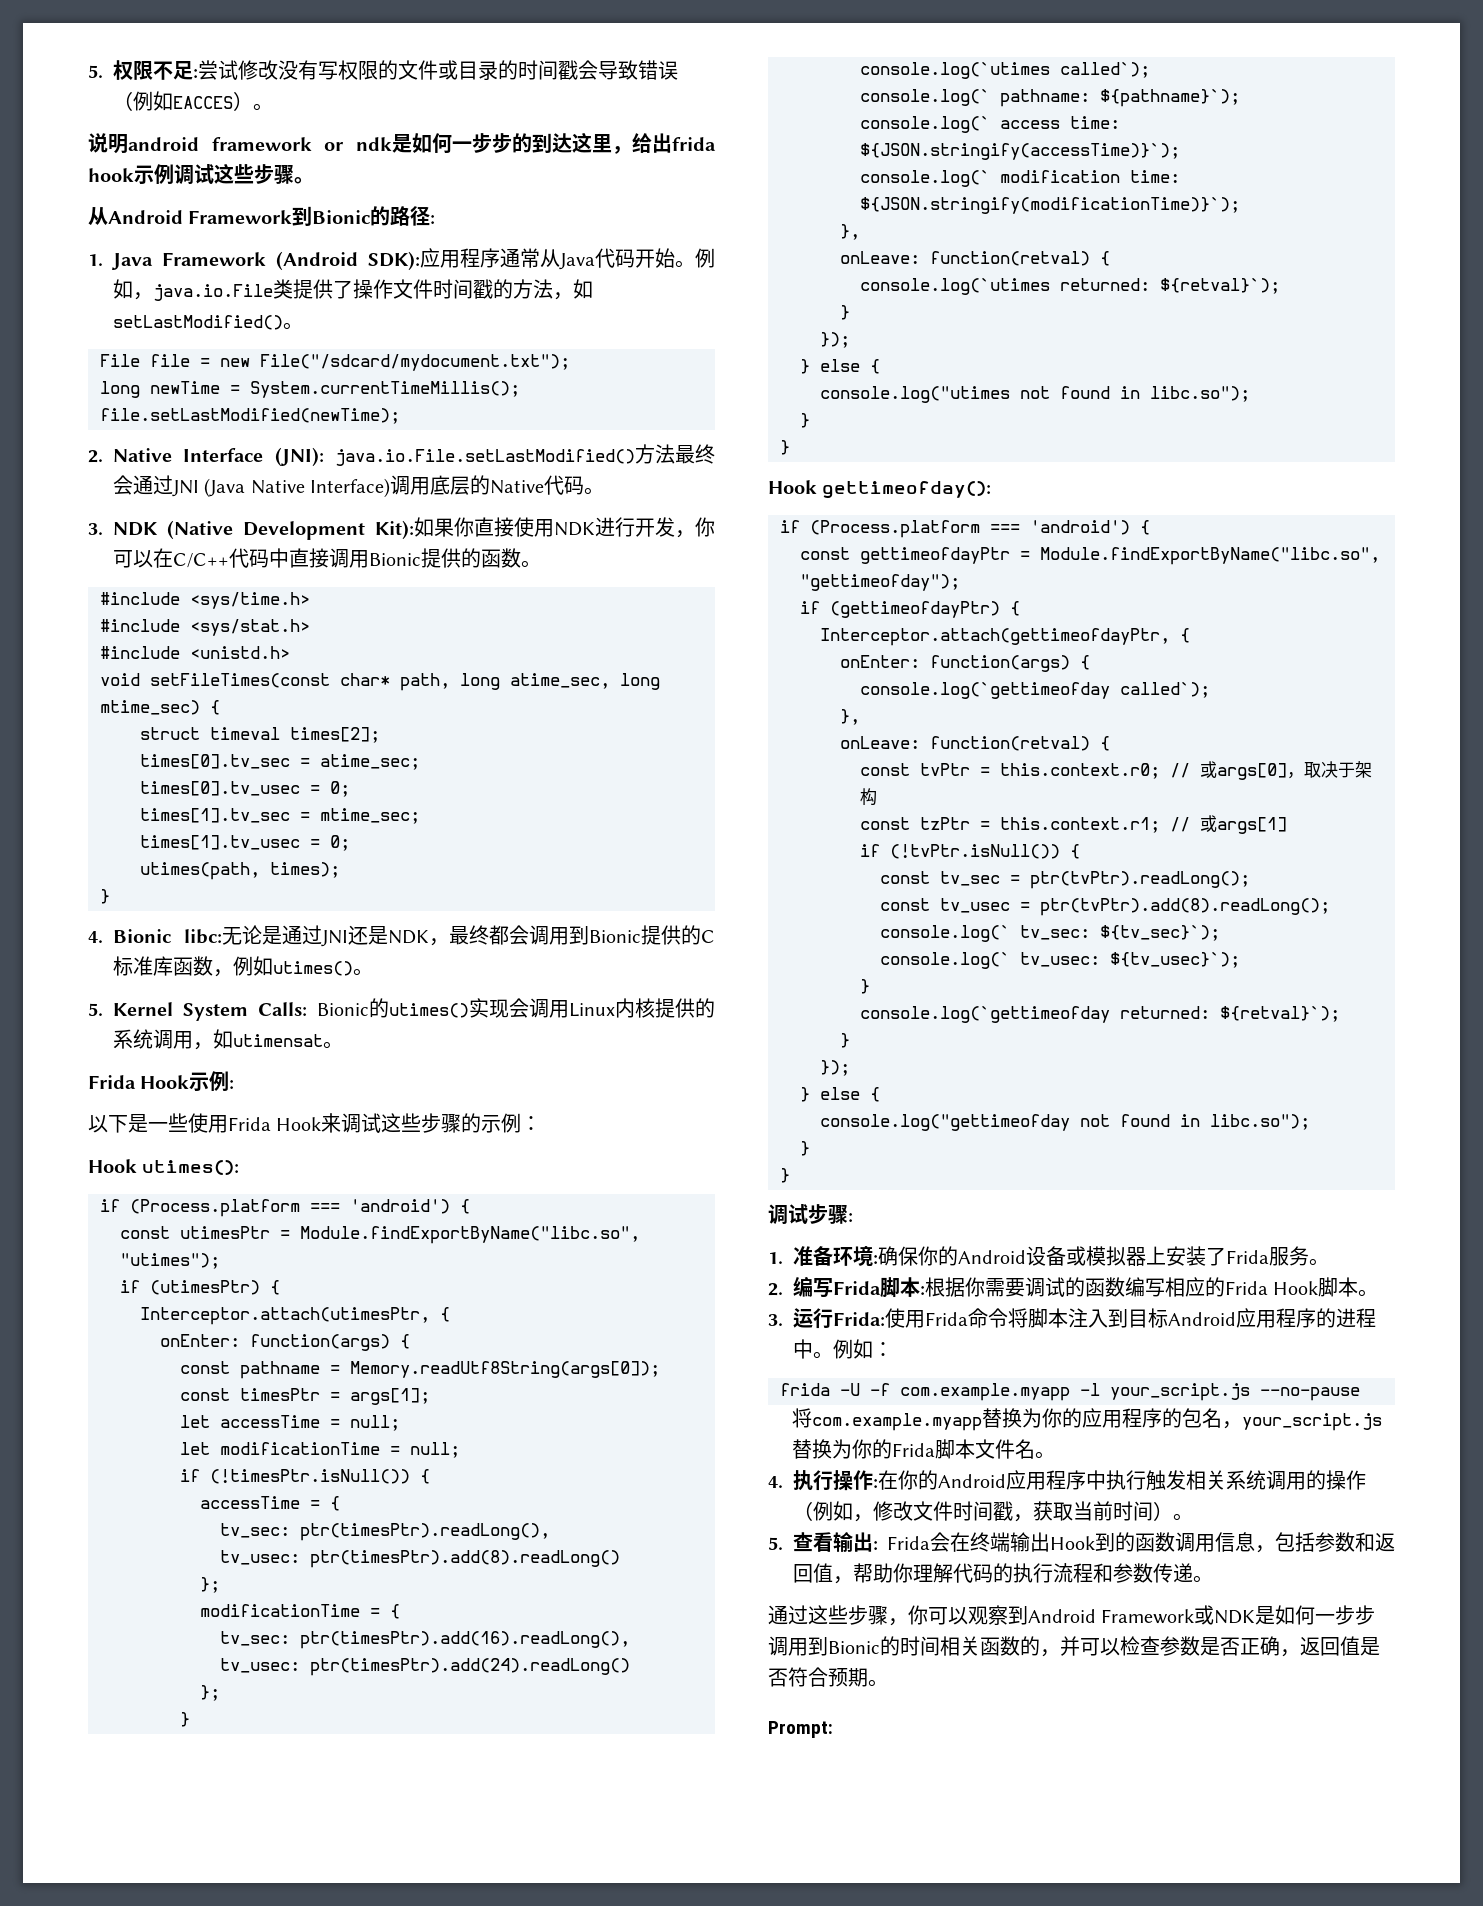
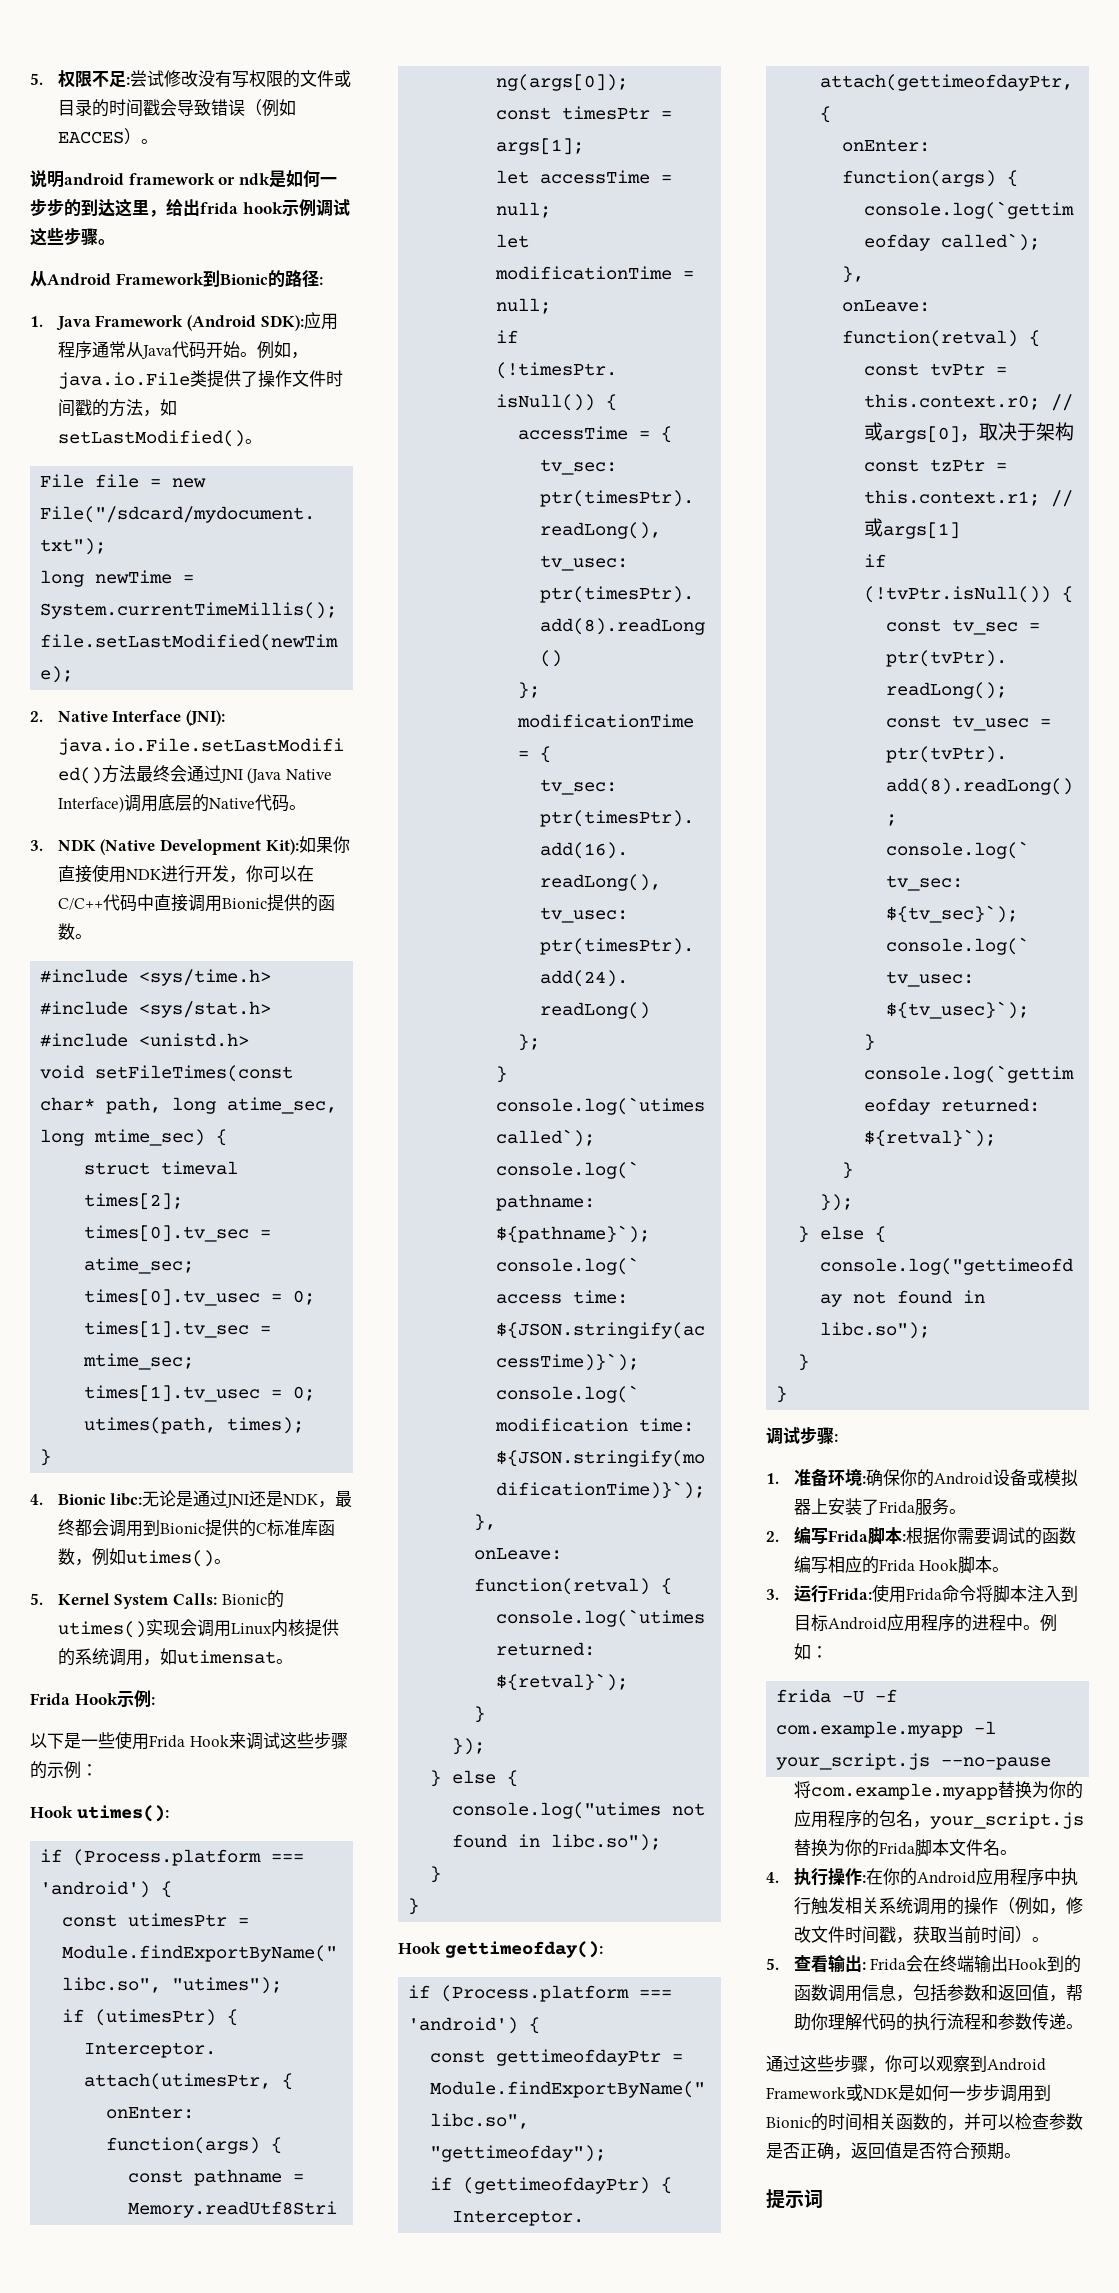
- Prompt:
+ 提示词

